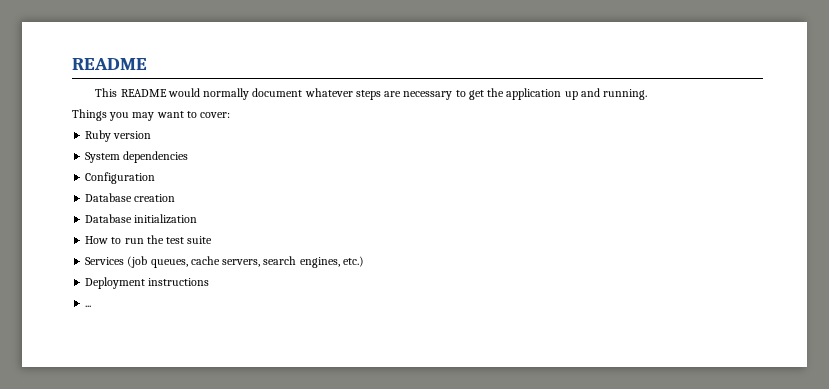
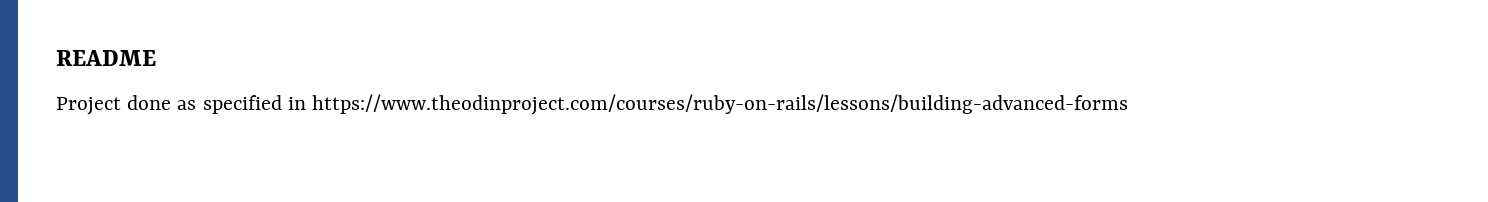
- This README would normally document whatever steps are necessary to get the application up and running.
- Things you may want to cover:
- Ruby version
- System dependencies
- Configuration
- Database creation
- Database initialization
- How to run the test suite
- Services (job queues, cache servers, search engines, etc.)
- Deployment instructions
- ...
+ Project done as specified in https://www.theodinproject.com/courses/ruby-on-rails/lessons/building-advanced-forms

